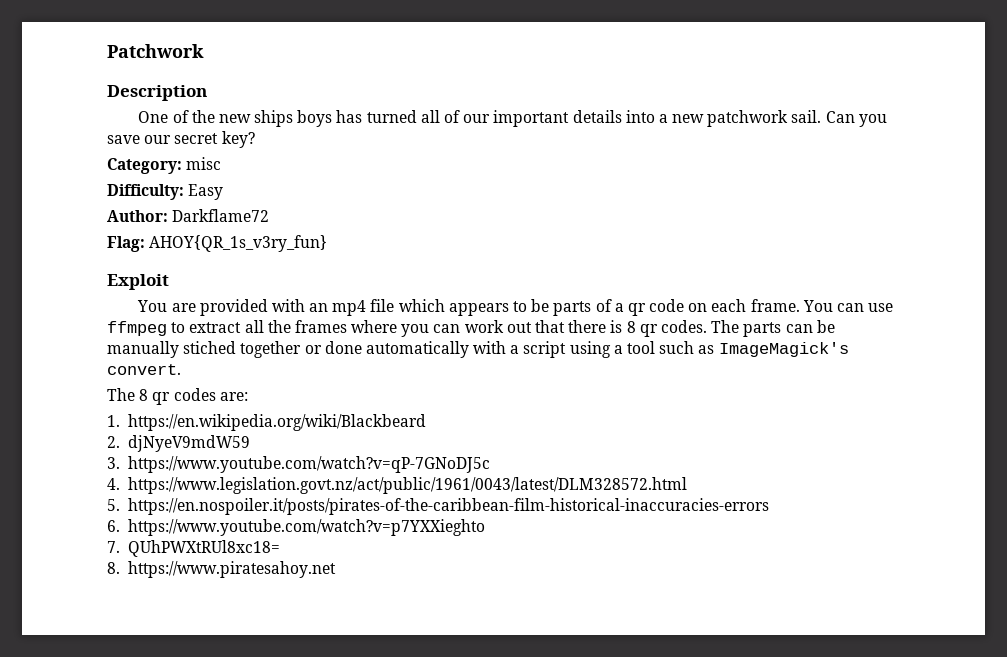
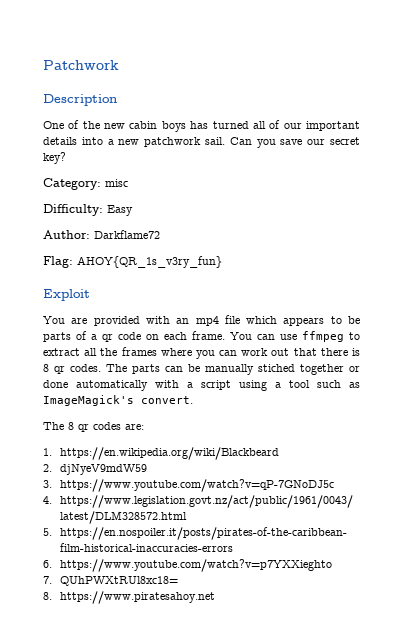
- One of the new ships boys has turned all of our important details into a new patchwork sail.
+ One of the new cabin boys has turned all of our important details into a new patchwork sail.

